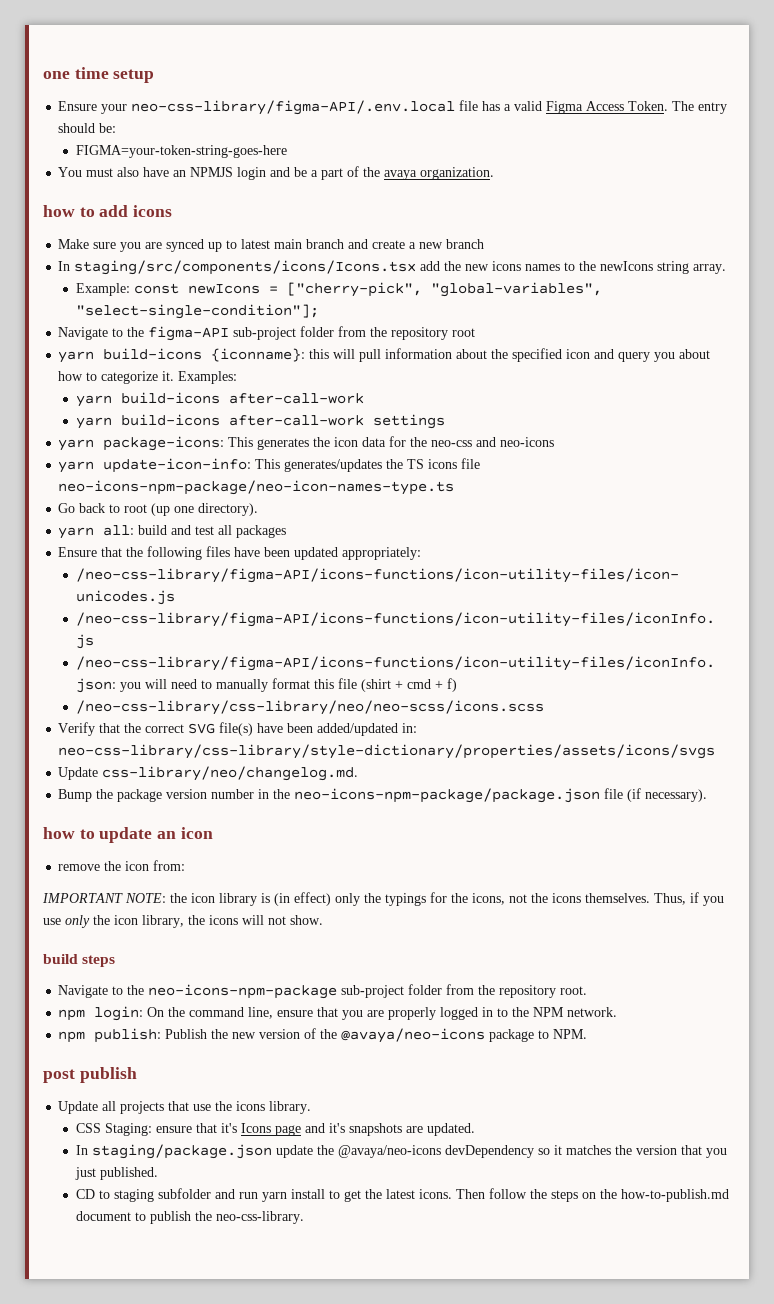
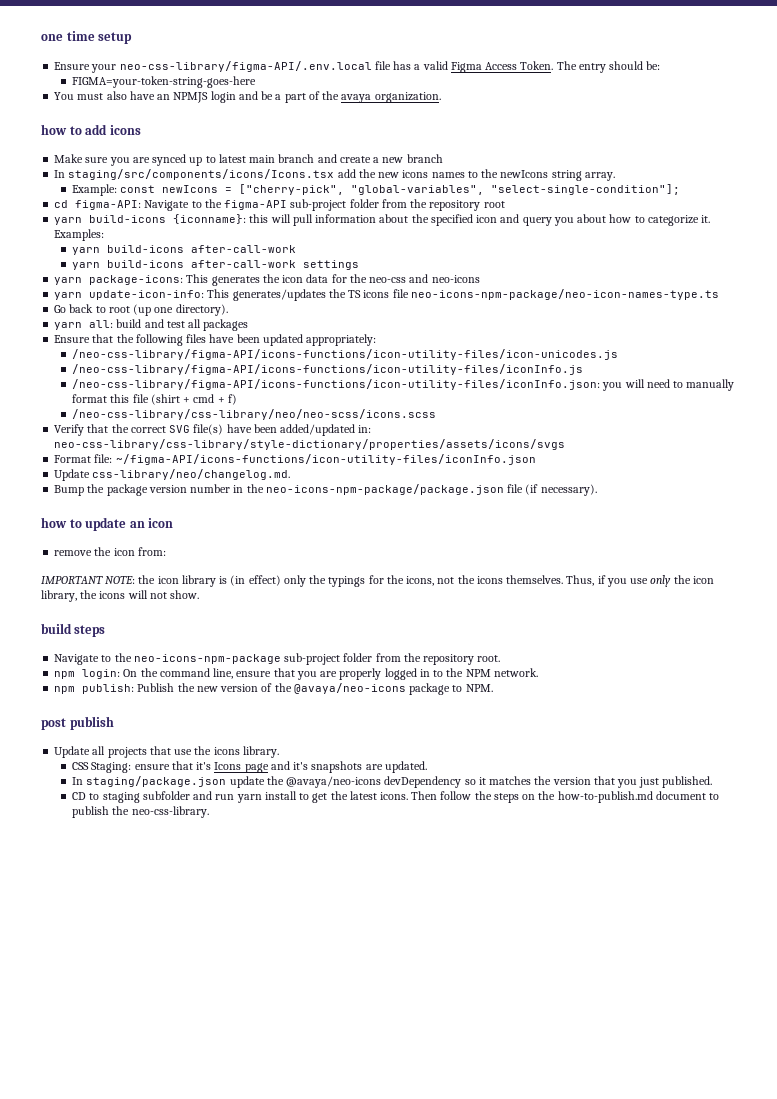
- Navigate to the figma-API sub-project folder from the repository root
+ cd figma-API: Navigate to the figma-API sub-project folder from the repository root
+ Format file: ~/figma-API/icons-functions/icon-utility-files/iconInfo.json

